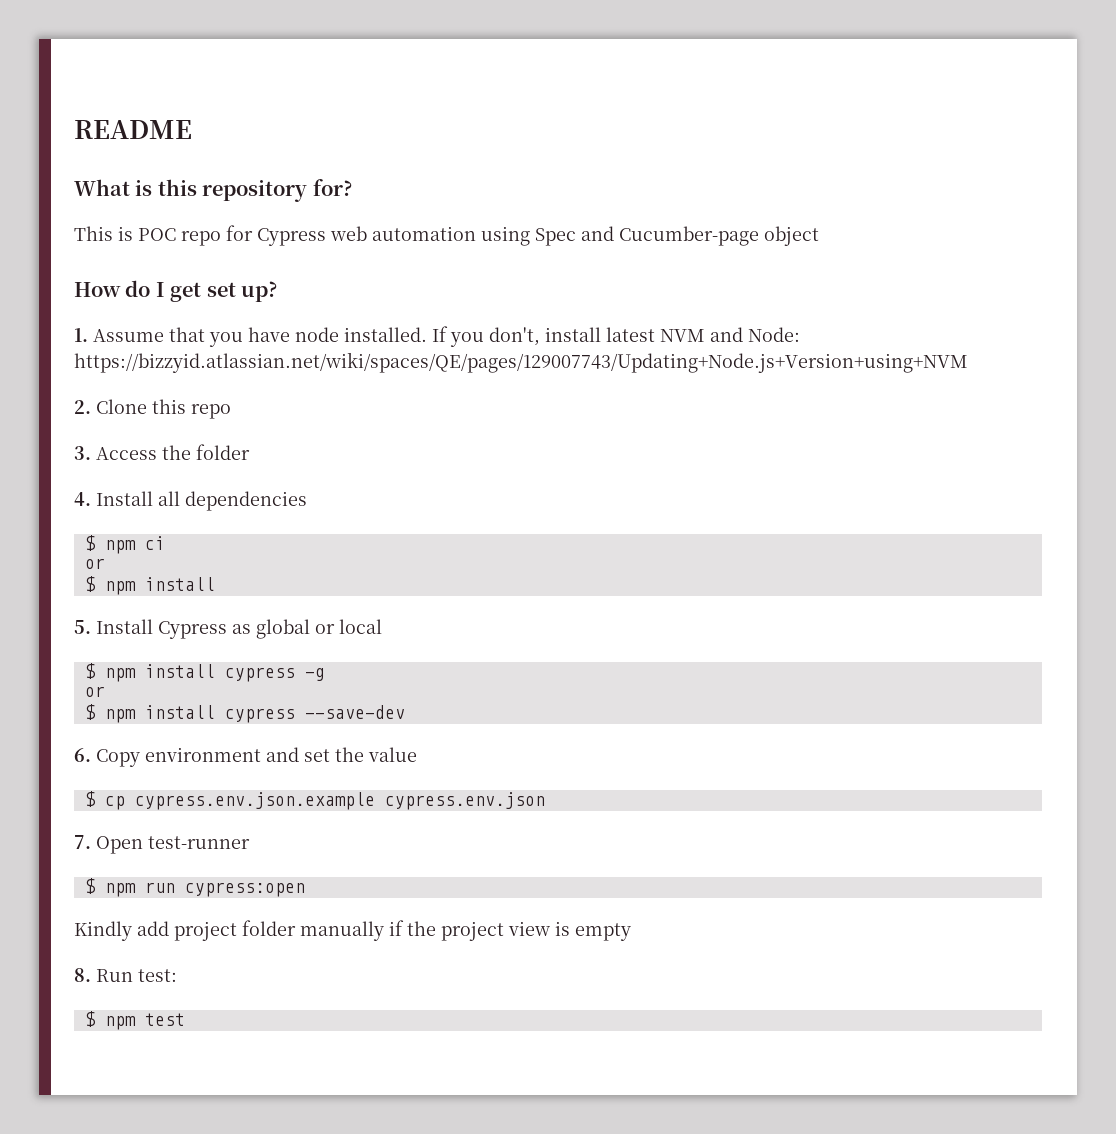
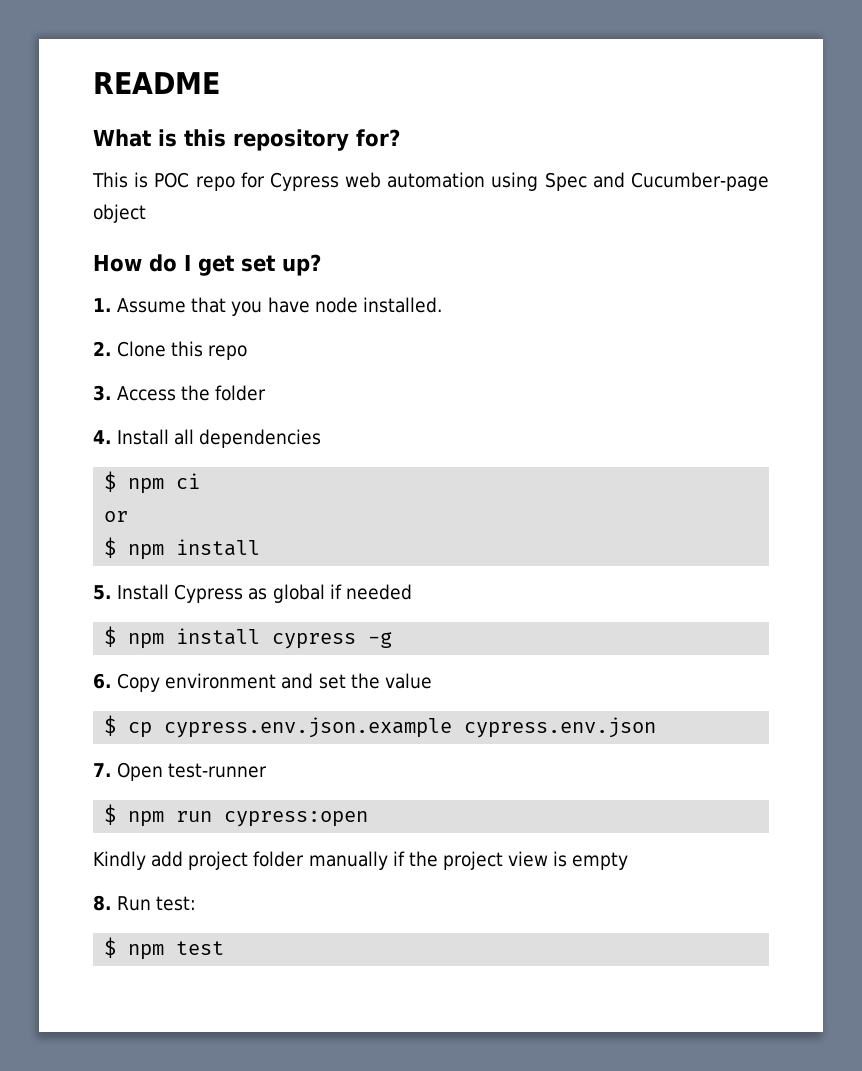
- If you don't, install latest NVM and Node: https://bizzyid.atlassian.net/wiki/spaces/QE/pages/129007743/Updating+Node.js+Version+using+NVM
- 5. Install Cypress as global or local
+ 5. Install Cypress as global if needed
  $ npm install cypress -g
- or
- $ npm install cypress --save-dev

